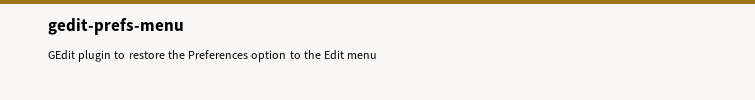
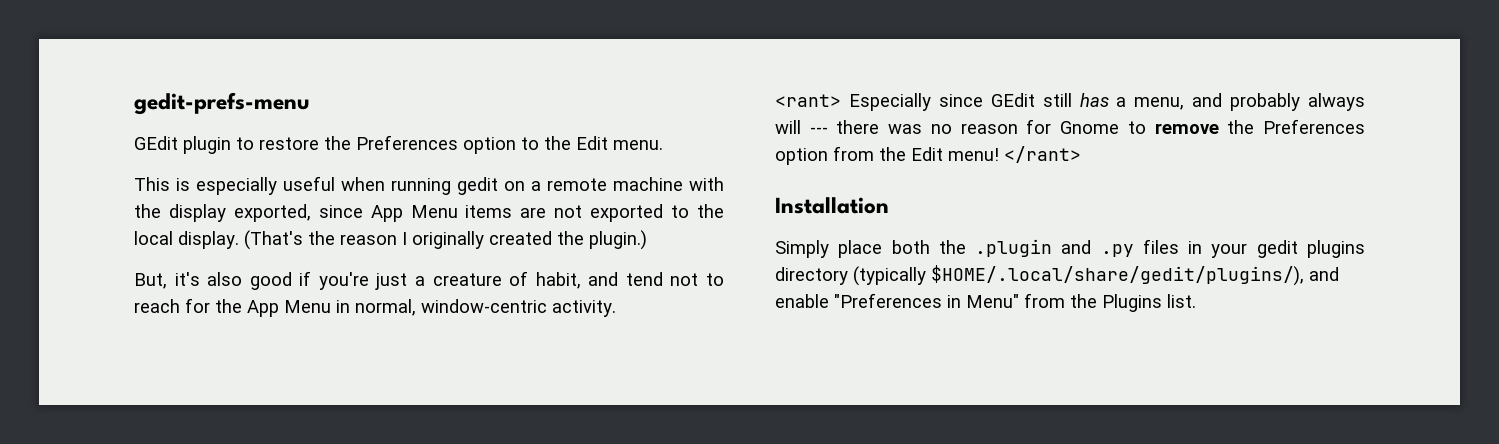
- GEdit plugin to restore the Preferences option to the Edit menu
+ GEdit plugin to restore the Preferences option to the Edit menu.
+ This is especially useful when running gedit on a remote machine with the display exported, since App Menu items are not exported to the local display. (That's the reason I originally created the plugin.)
+ But, it's also good if you're just a creature of habit, and tend not to reach for the App Menu in normal, window-centric activity.
+ <rant> Especially since GEdit still has a menu, and probably always will --- there was no reason for Gnome to remove the Preferences option from the Edit menu! </rant>
+ Installation
+ Simply place both the .plugin and .py files in your gedit plugins directory (typically $HOME/.local/share/gedit/plugins/), and enable "Preferences in Menu" from the Plugins list.

